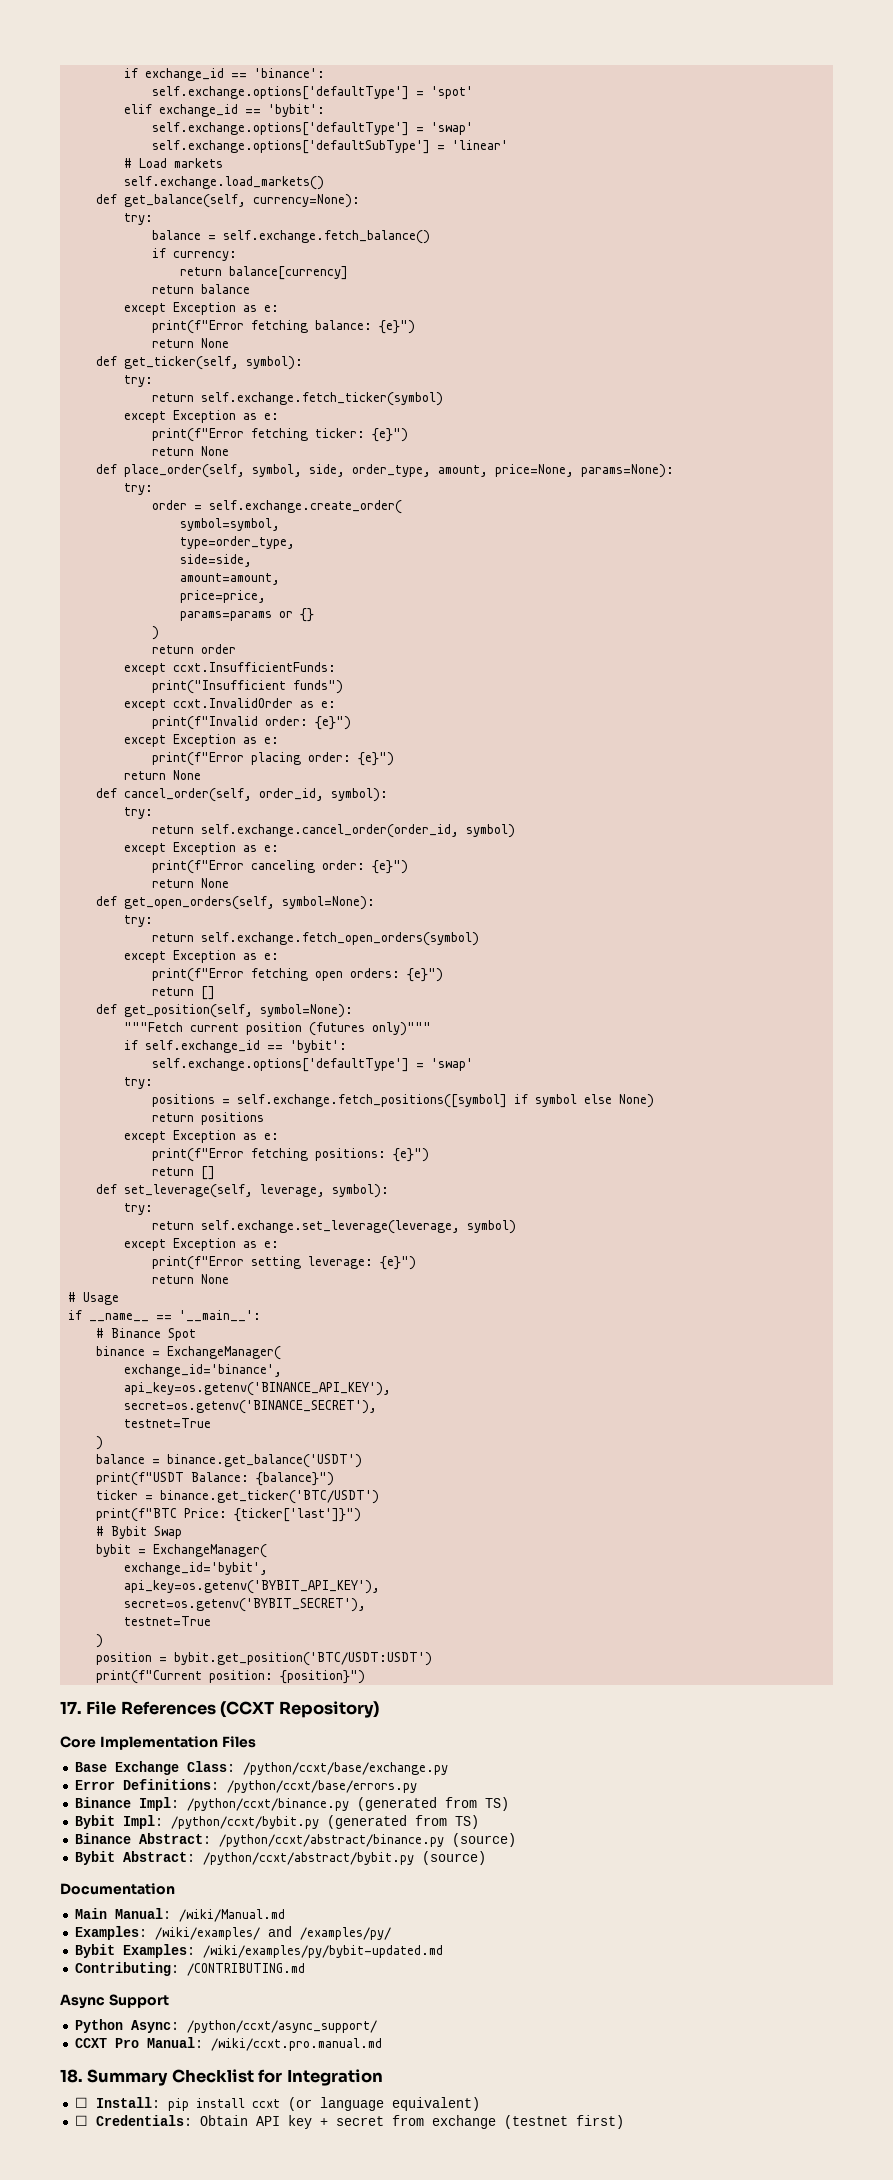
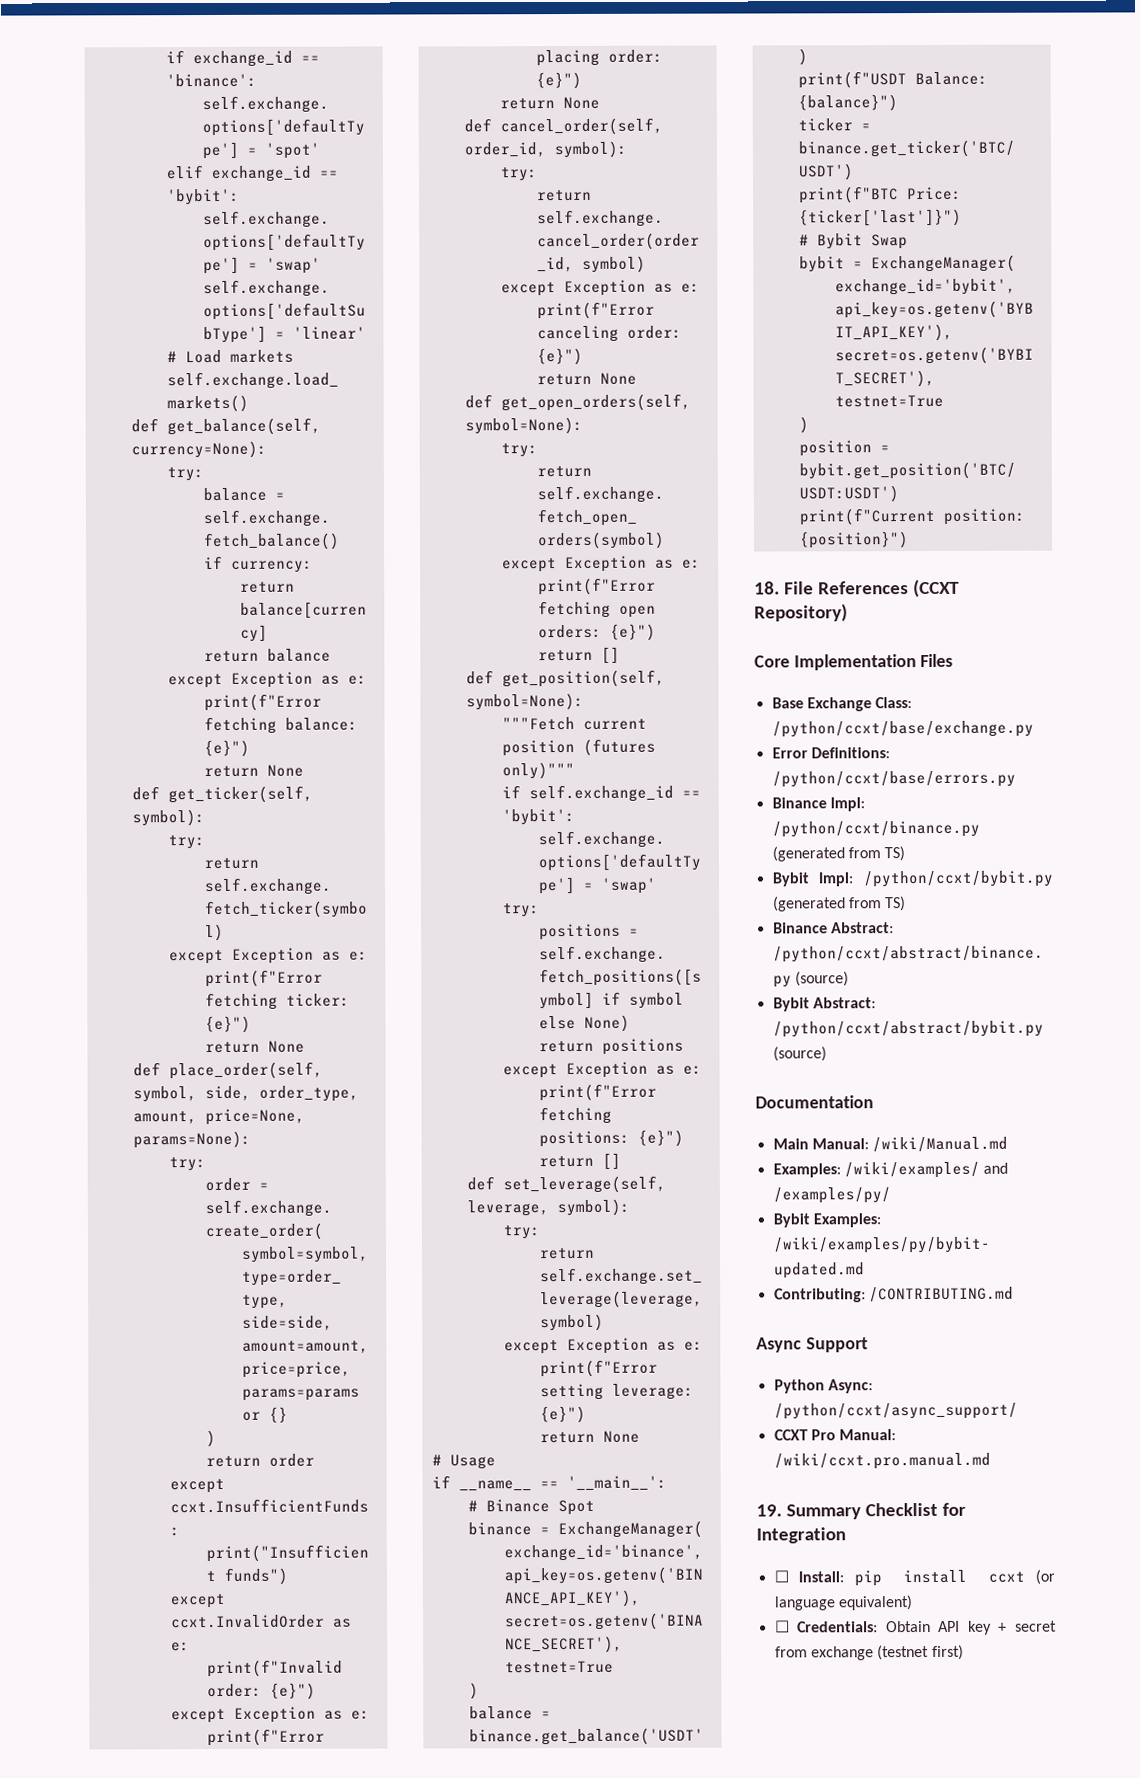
- 17. File References (CCXT Repository)
+ 18. File References (CCXT Repository)
- 18. Summary Checklist for Integration
+ 19. Summary Checklist for Integration

